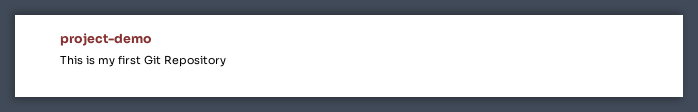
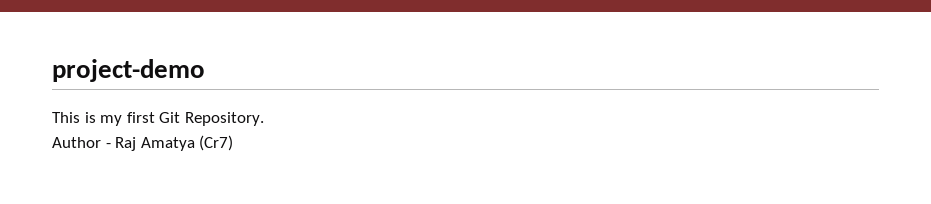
- This is my first Git Repository
+ This is my first Git Repository.
+ Author - Raj Amatya (Cr7)

